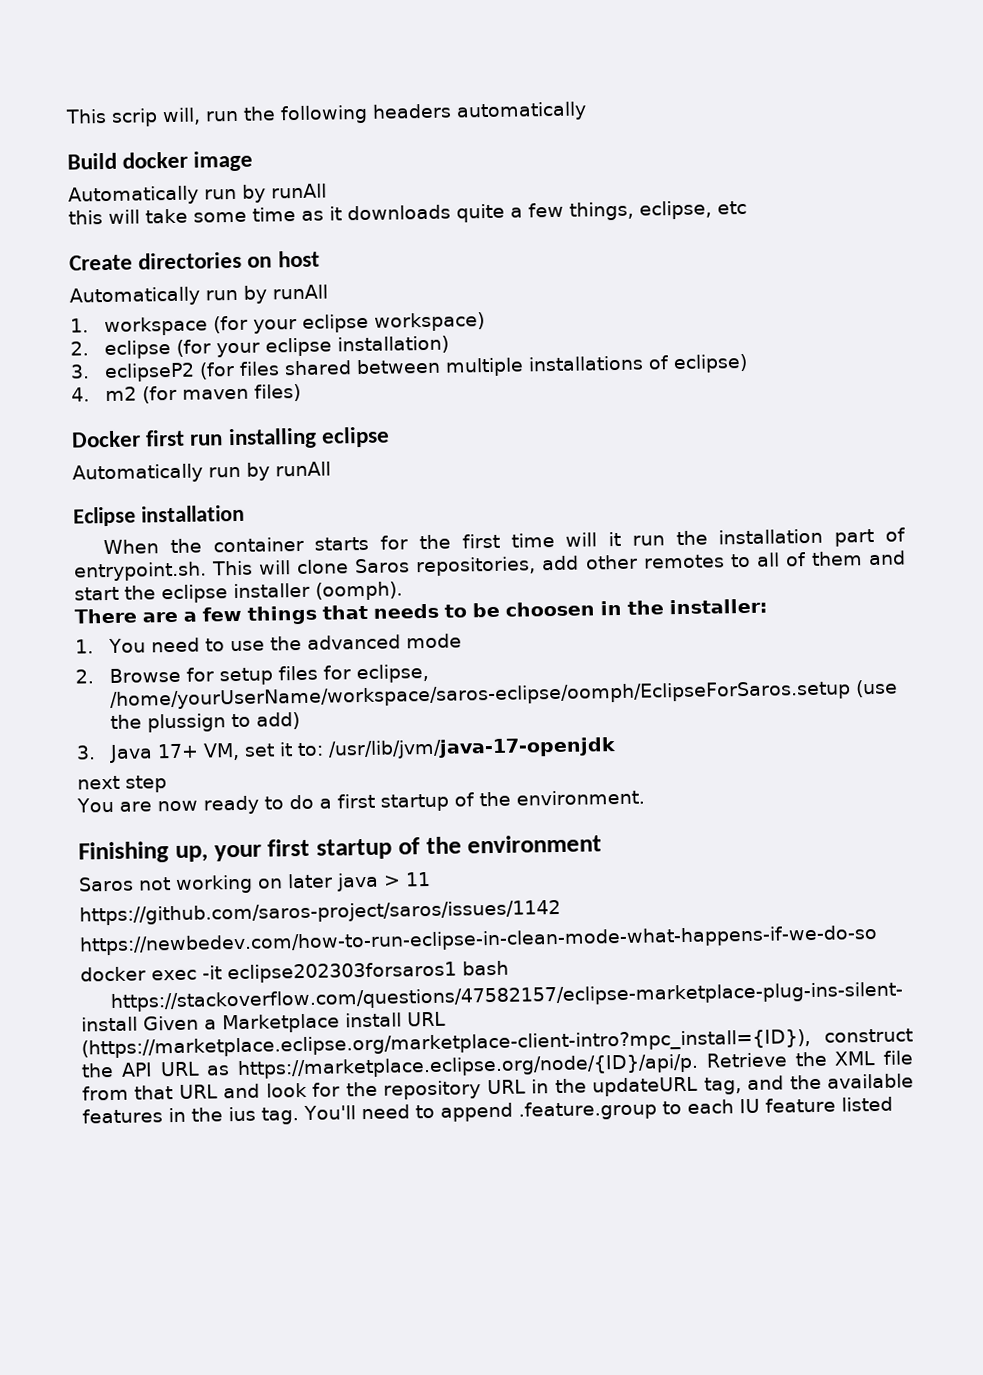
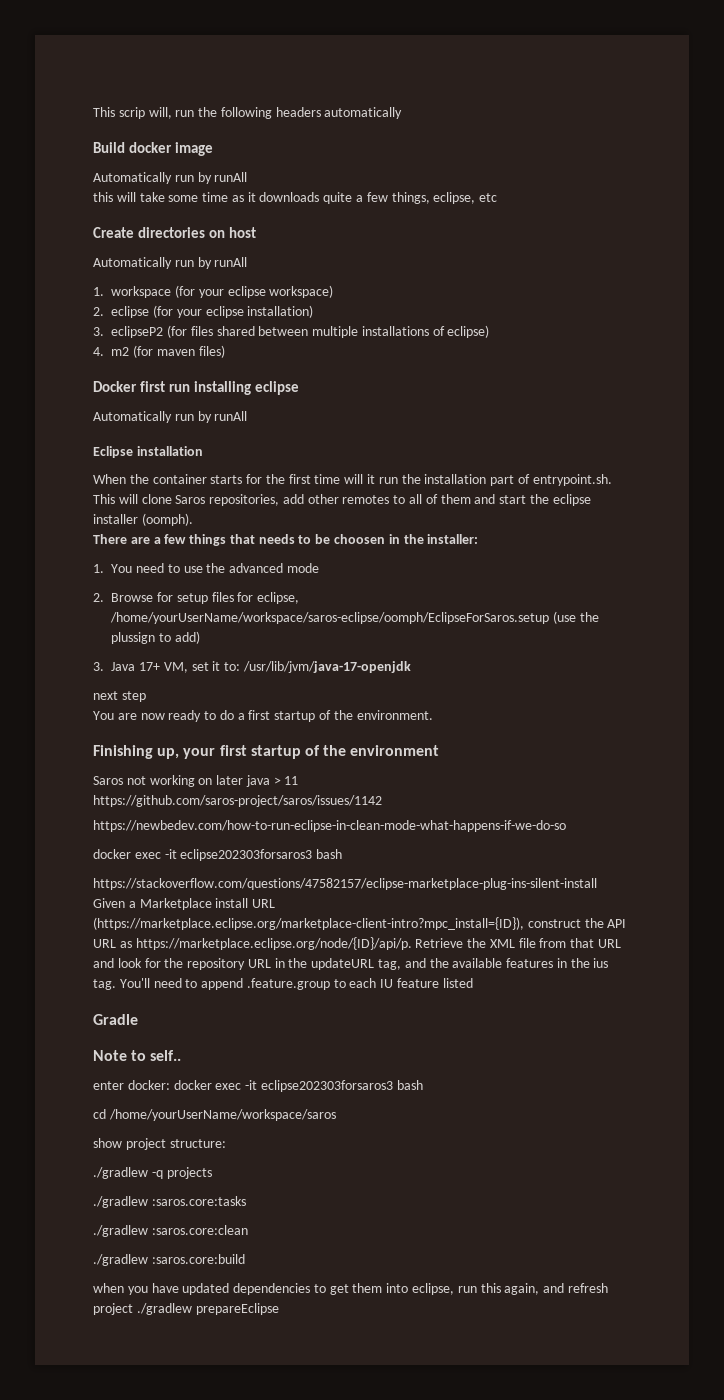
  https://newbedev.com/how-to-run-eclipse-in-clean-mode-what-happens-if-we-do-so
- docker exec -it eclipse202303forsaros1 bash
+ docker exec -it eclipse202303forsaros3 bash
+ Gradle
+ Note to self..
+ enter docker: docker exec -it eclipse202303forsaros3 bash
+ cd /home/yourUserName/workspace/saros
+ show project structure:
+ ./gradlew -q projects
+ ./gradlew :saros.core:tasks
+ ./gradlew :saros.core:clean
+ ./gradlew :saros.core:build
+ when you have updated dependencies to get them into eclipse, run this again, and refresh project ./gradlew prepareEclipse

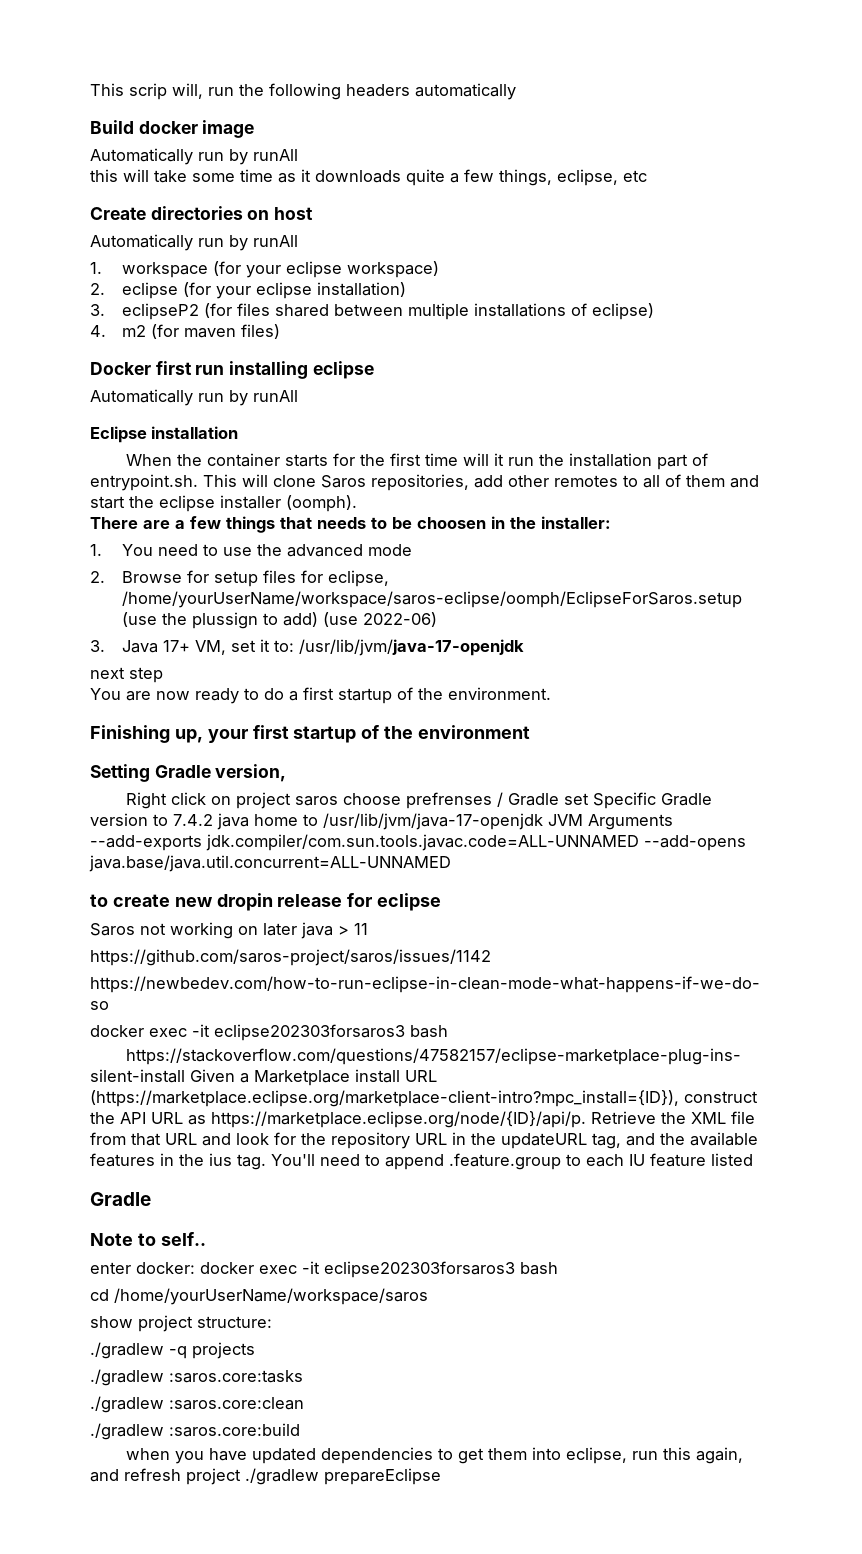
- 2. Browse for setup files for eclipse, /home/yourUserName/workspace/saros-eclipse/oomph/EclipseForSaros.setup (use the plussign to add)
+ 2. Browse for setup files for eclipse, /home/yourUserName/workspace/saros-eclipse/oomph/EclipseForSaros.setup (use the plussign to add) (use 2022-06)
+ Setting Gradle version,
+ Right click on project saros choose prefrenses / Gradle set Specific Gradle version to 7.4.2 java home to /usr/lib/jvm/java-17-openjdk JVM Arguments --add-exports jdk.compiler/com.sun.tools.javac.code=ALL-UNNAMED --add-opens java.base/java.util.concurrent=ALL-UNNAMED
+ to create new dropin release for eclipse

